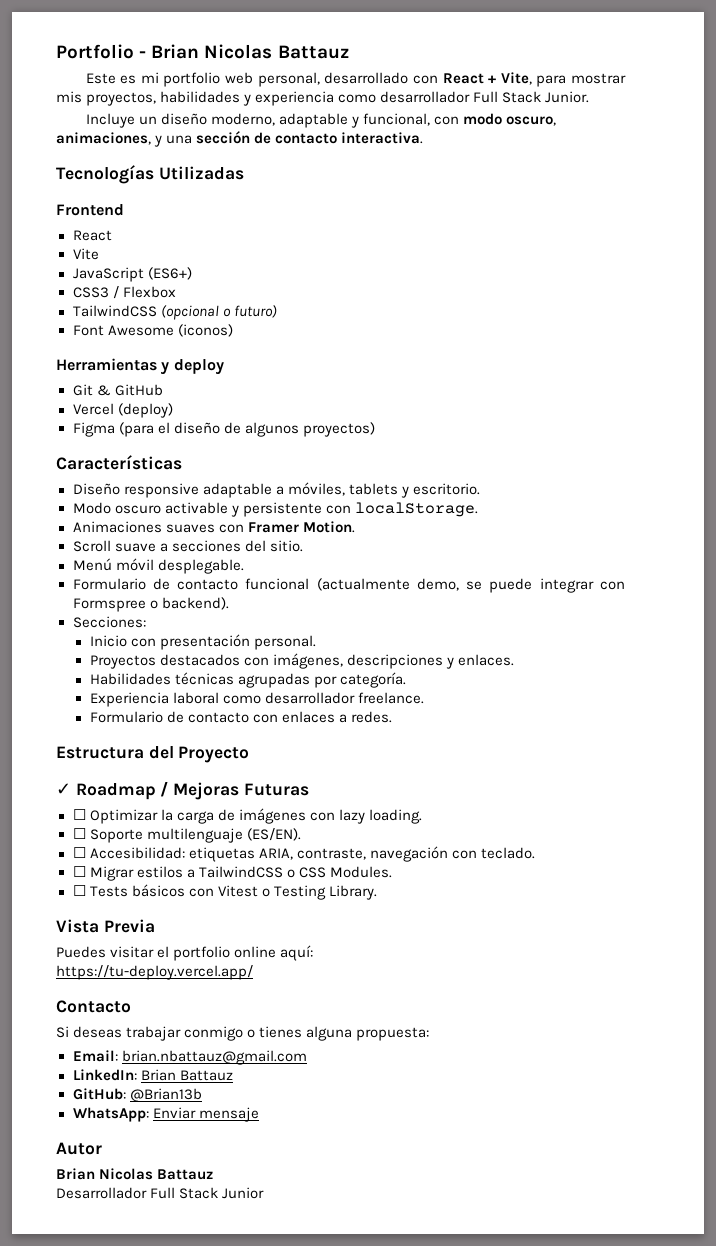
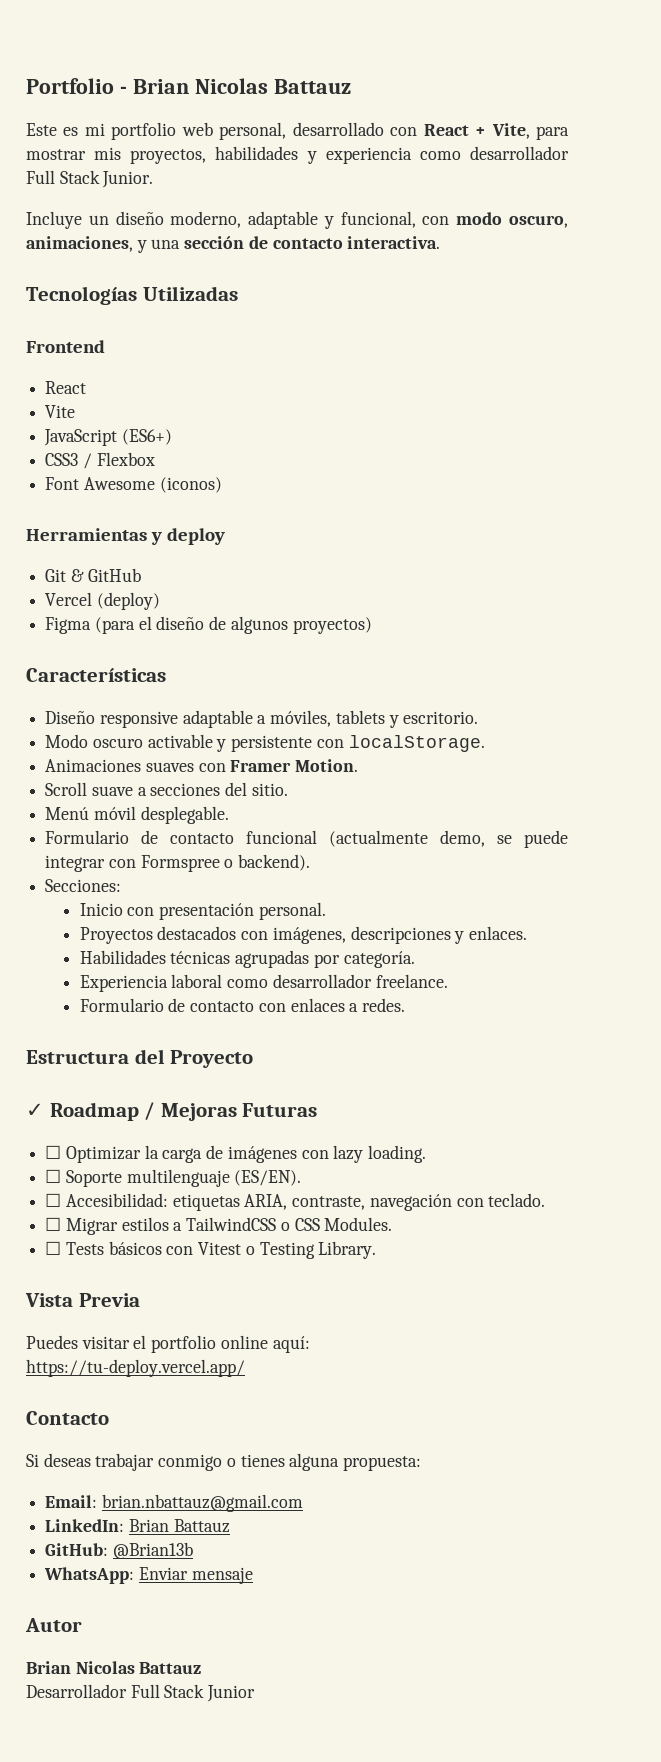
- TailwindCSS (opcional o futuro)

